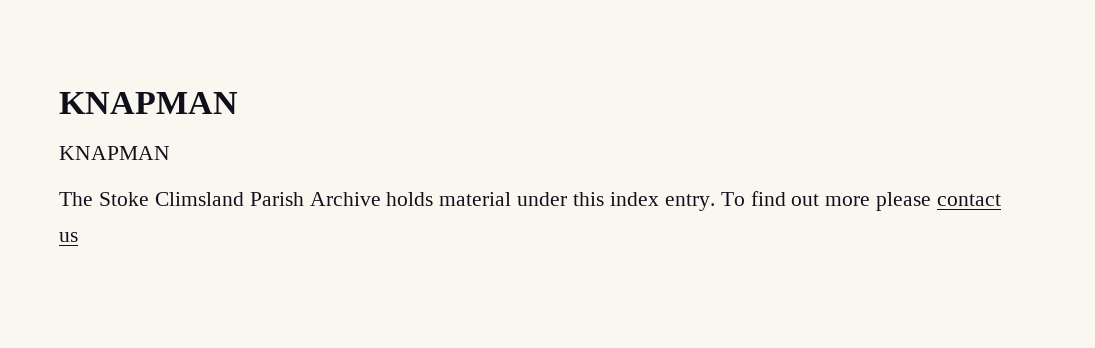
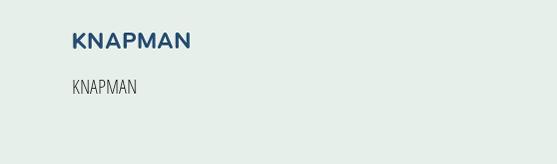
- The Stoke Climsland Parish Archive holds material under this index entry. To find out more please contact us

